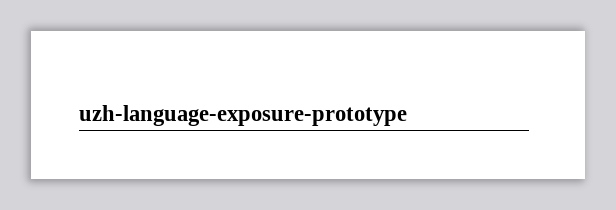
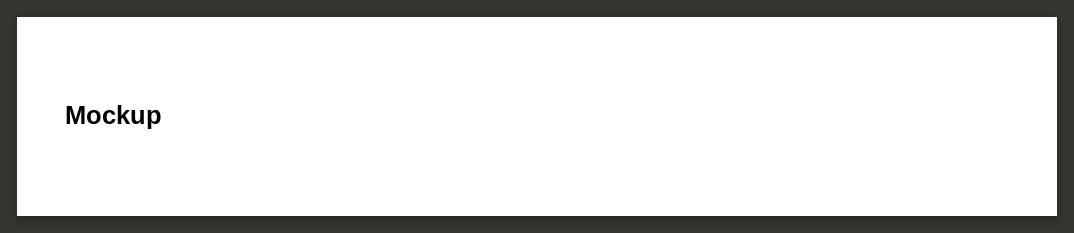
- uzh-language-exposure-prototype
+ Mockup

